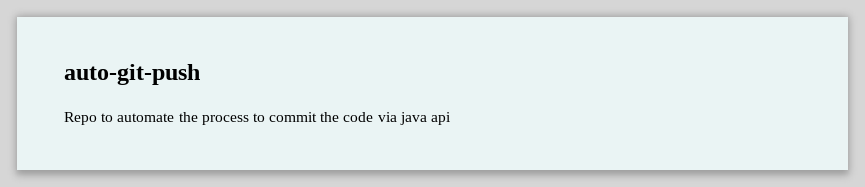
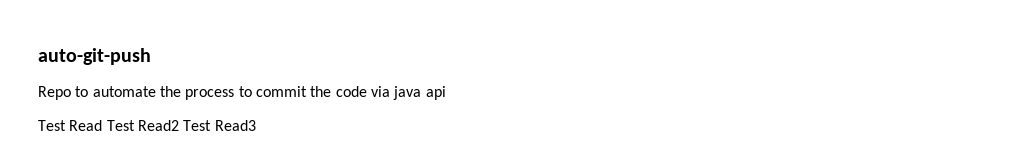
+ Test Read Test Read2 Test Read3

